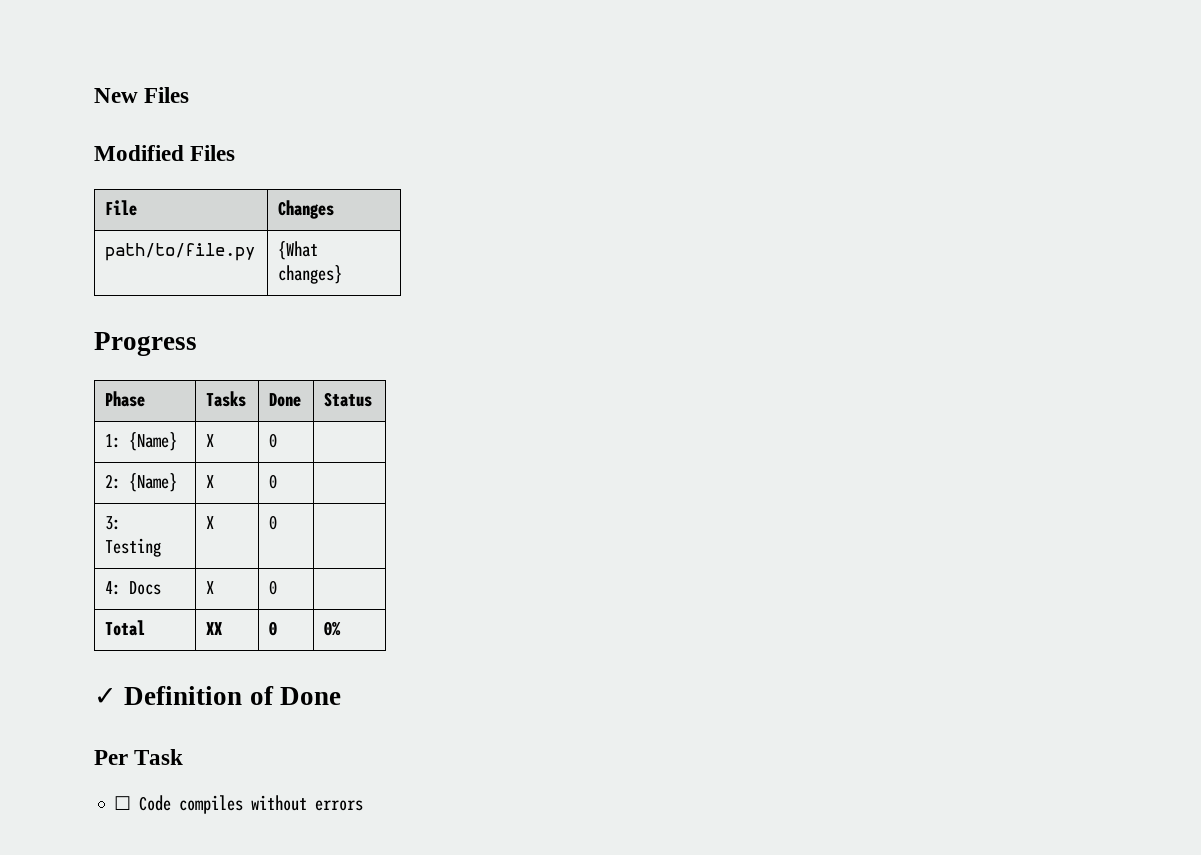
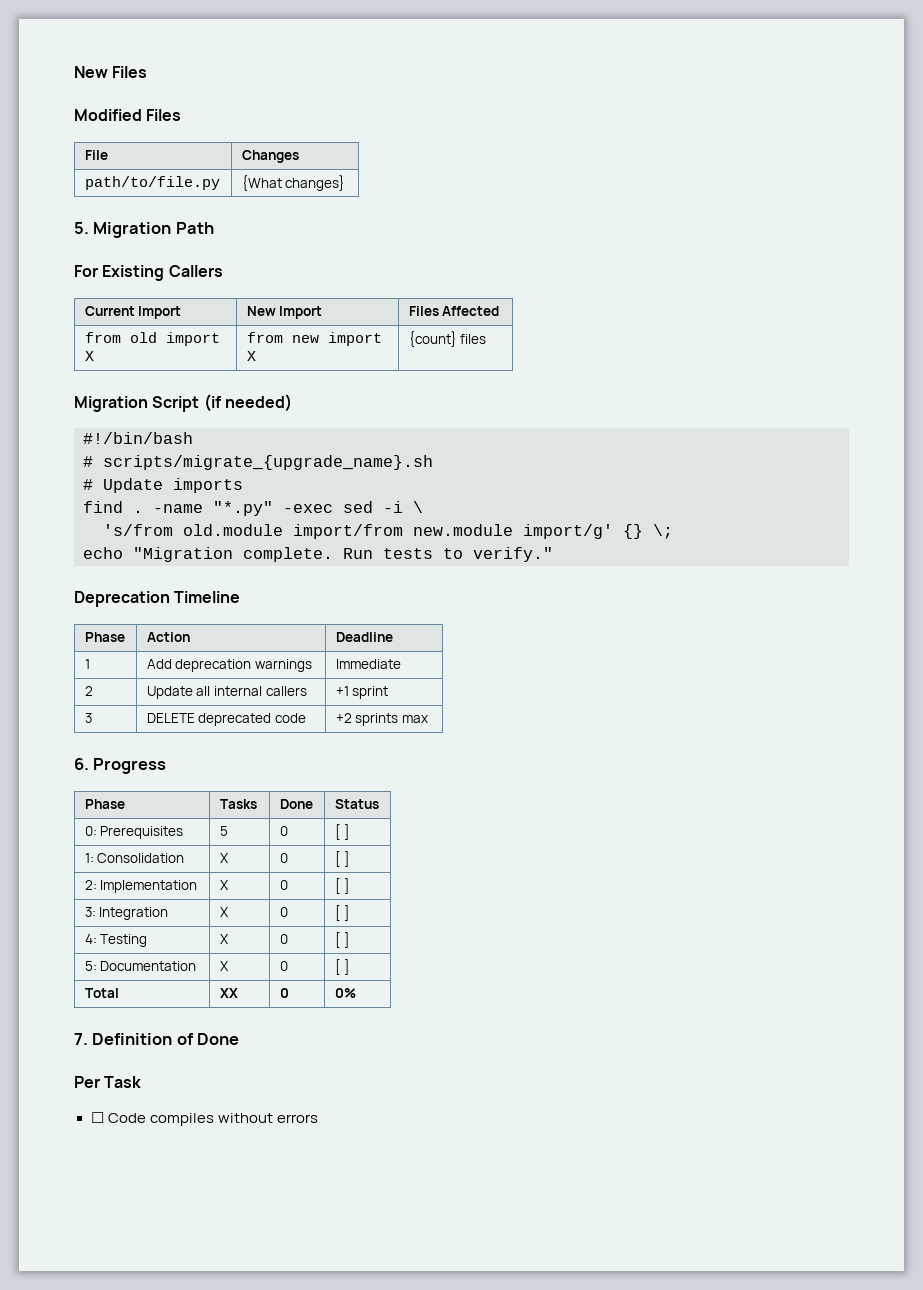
- Progress
+ 5. Migration Path
+ For Existing Callers
+ Current Import | New Import | Files Affected
+ from old import X | from new import X | {count} files
+ Migration Script (if needed)
+ #!/bin/bash
+ # scripts/migrate_{upgrade_name}.sh
+ # Update imports
+ find . -name "*.py" -exec sed -i \
+ 's/from old.module import/from new.module import/g' {} \;
+ echo "Migration complete. Run tests to verify."
+ Deprecation Timeline
+ Phase | Action | Deadline
+ 1 | Add deprecation warnings | Immediate
+ 2 | Update all internal callers | +1 sprint
+ 3 | DELETE deprecated code | +2 sprints max
+ 6. Progress
+ 0: Prerequisites | 5 | 0 | [ ]
- 1: {Name} | X | 0 |
+ 1: Consolidation | X | 0 | [ ]
- 2: {Name} | X | 0 |
+ 2: Implementation | X | 0 | [ ]
- 3: Testing | X | 0 |
- 4: Docs | X | 0 |
+ 3: Integration | X | 0 | [ ]
+ 4: Testing | X | 0 | [ ]
+ 5: Documentation | X | 0 | [ ]
- ✓ Definition of Done
+ 7. Definition of Done

